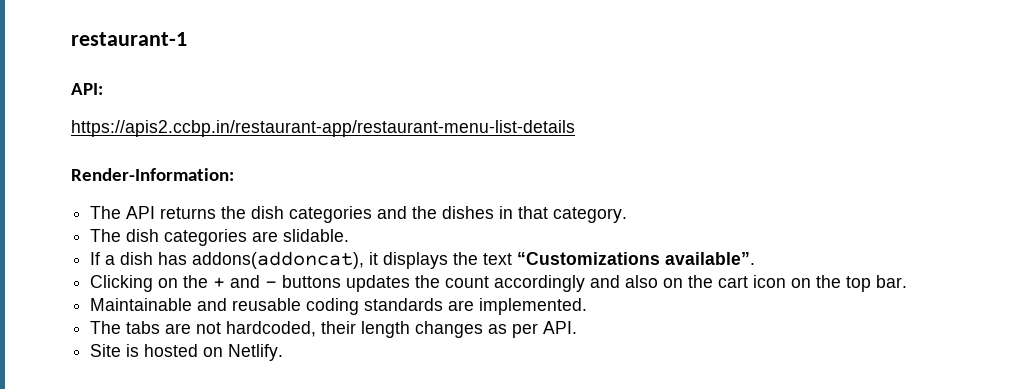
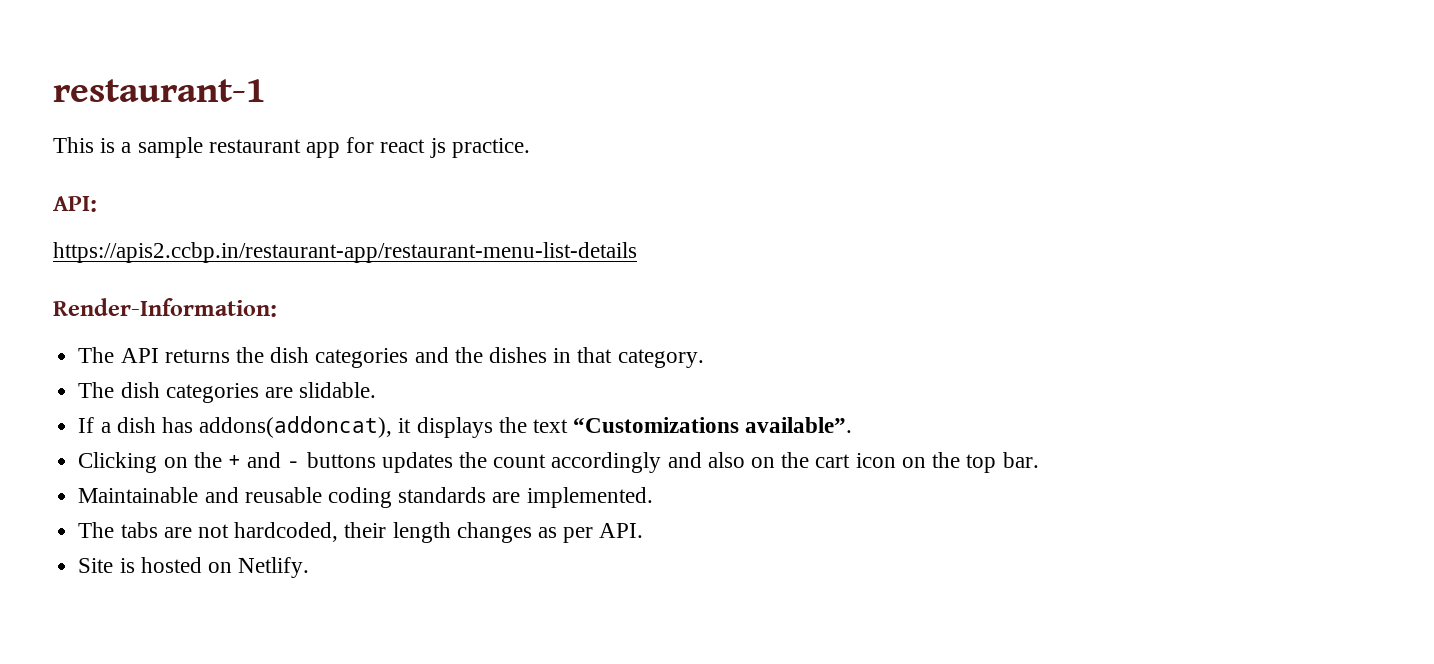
+ This is a sample restaurant app for react js practice.

